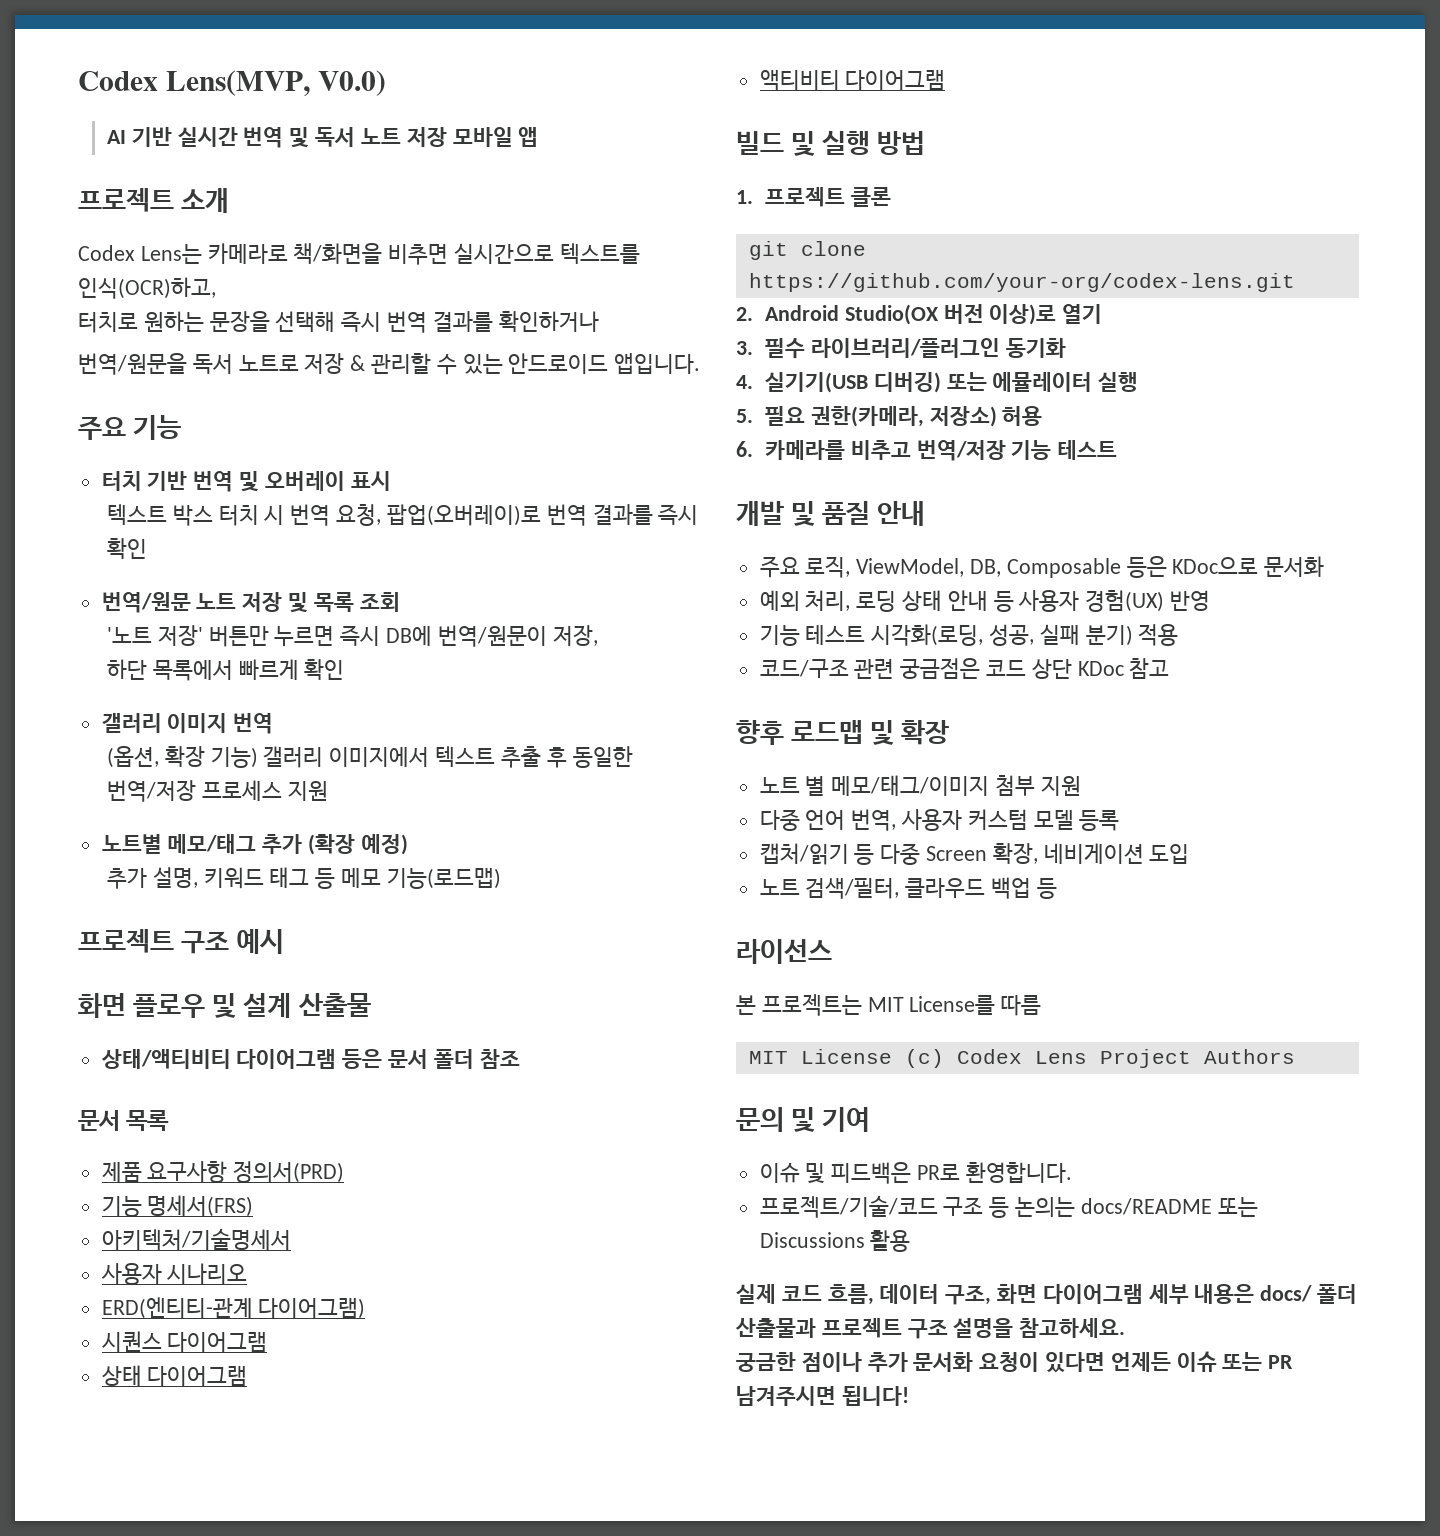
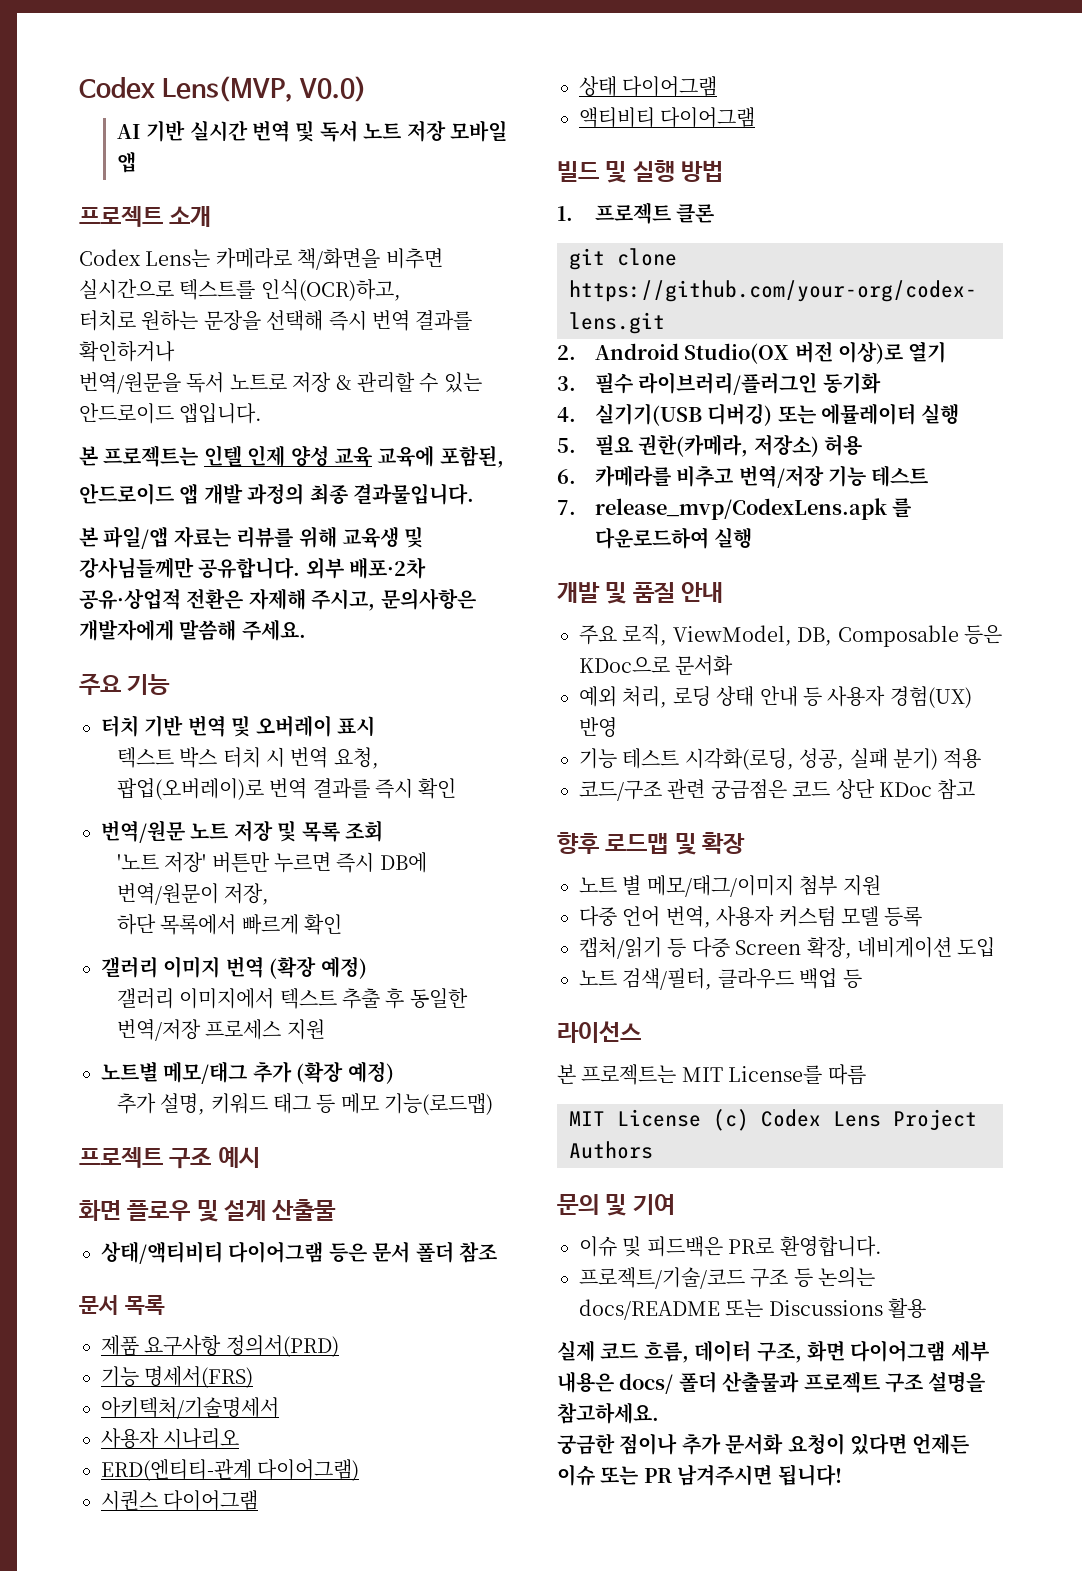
+ 본 프로젝트는 인텔 인제 양성 교육 교육에 포함된,
+ 안드로이드 앱 개발 과정의 최종 결과물입니다.
+ 본 파일/앱 자료는 리뷰를 위해 교육생 및 강사님들께만 공유합니다. 외부 배포·2차 공유·상업적 전환은 자제해 주시고, 문의사항은 개발자에게 말씀해 주세요.
- 갤러리 이미지 번역
- (옵션, 확장 기능) 갤러리 이미지에서 텍스트 추출 후 동일한 번역/저장 프로세스 지원
+ 갤러리 이미지 번역 (확장 예정)
+ 갤러리 이미지에서 텍스트 추출 후 동일한 번역/저장 프로세스 지원
+ 7. release_mvp/CodexLens.apk 를 다운로드하여 실행

